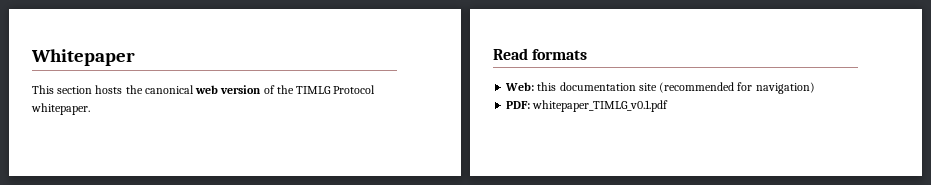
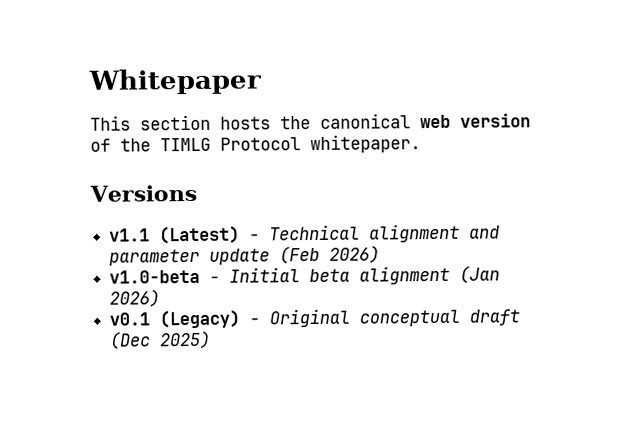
- Read formats
- Web: this documentation site (recommended for navigation)
- PDF: whitepaper_TIMLG_v0.1.pdf
+ Versions
+ v1.1 (Latest) - Technical alignment and parameter update (Feb 2026)
+ v1.0-beta - Initial beta alignment (Jan 2026)
+ v0.1 (Legacy) - Original conceptual draft (Dec 2025)

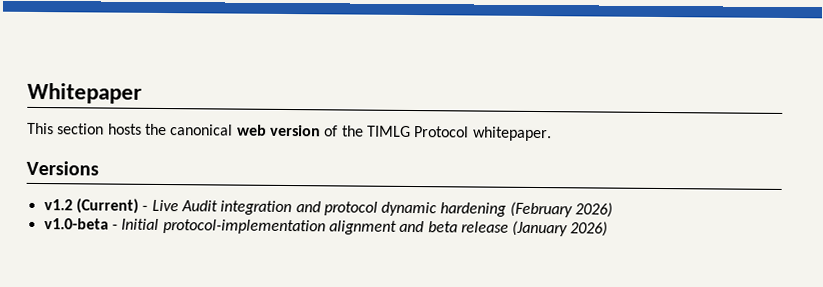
- v1.1 (Latest) - Technical alignment and parameter update (Feb 2026)
- v1.0-beta - Initial beta alignment (Jan 2026)
- v0.1 (Legacy) - Original conceptual draft (Dec 2025)
+ v1.2 (Current) - Live Audit integration and protocol dynamic hardening (February 2026)
+ v1.0-beta - Initial protocol-implementation alignment and beta release (January 2026)

